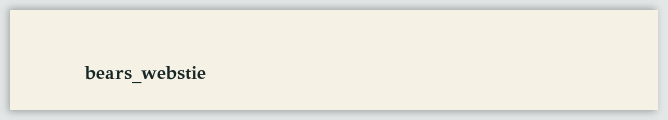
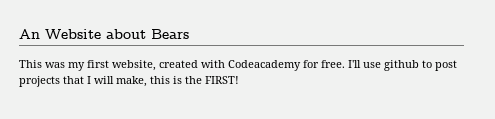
- bears_webstie
+ An Website about Bears
+ This was my first website, created with Codeacademy for free. I'll use github to post projects that I will make, this is the FIRST!

